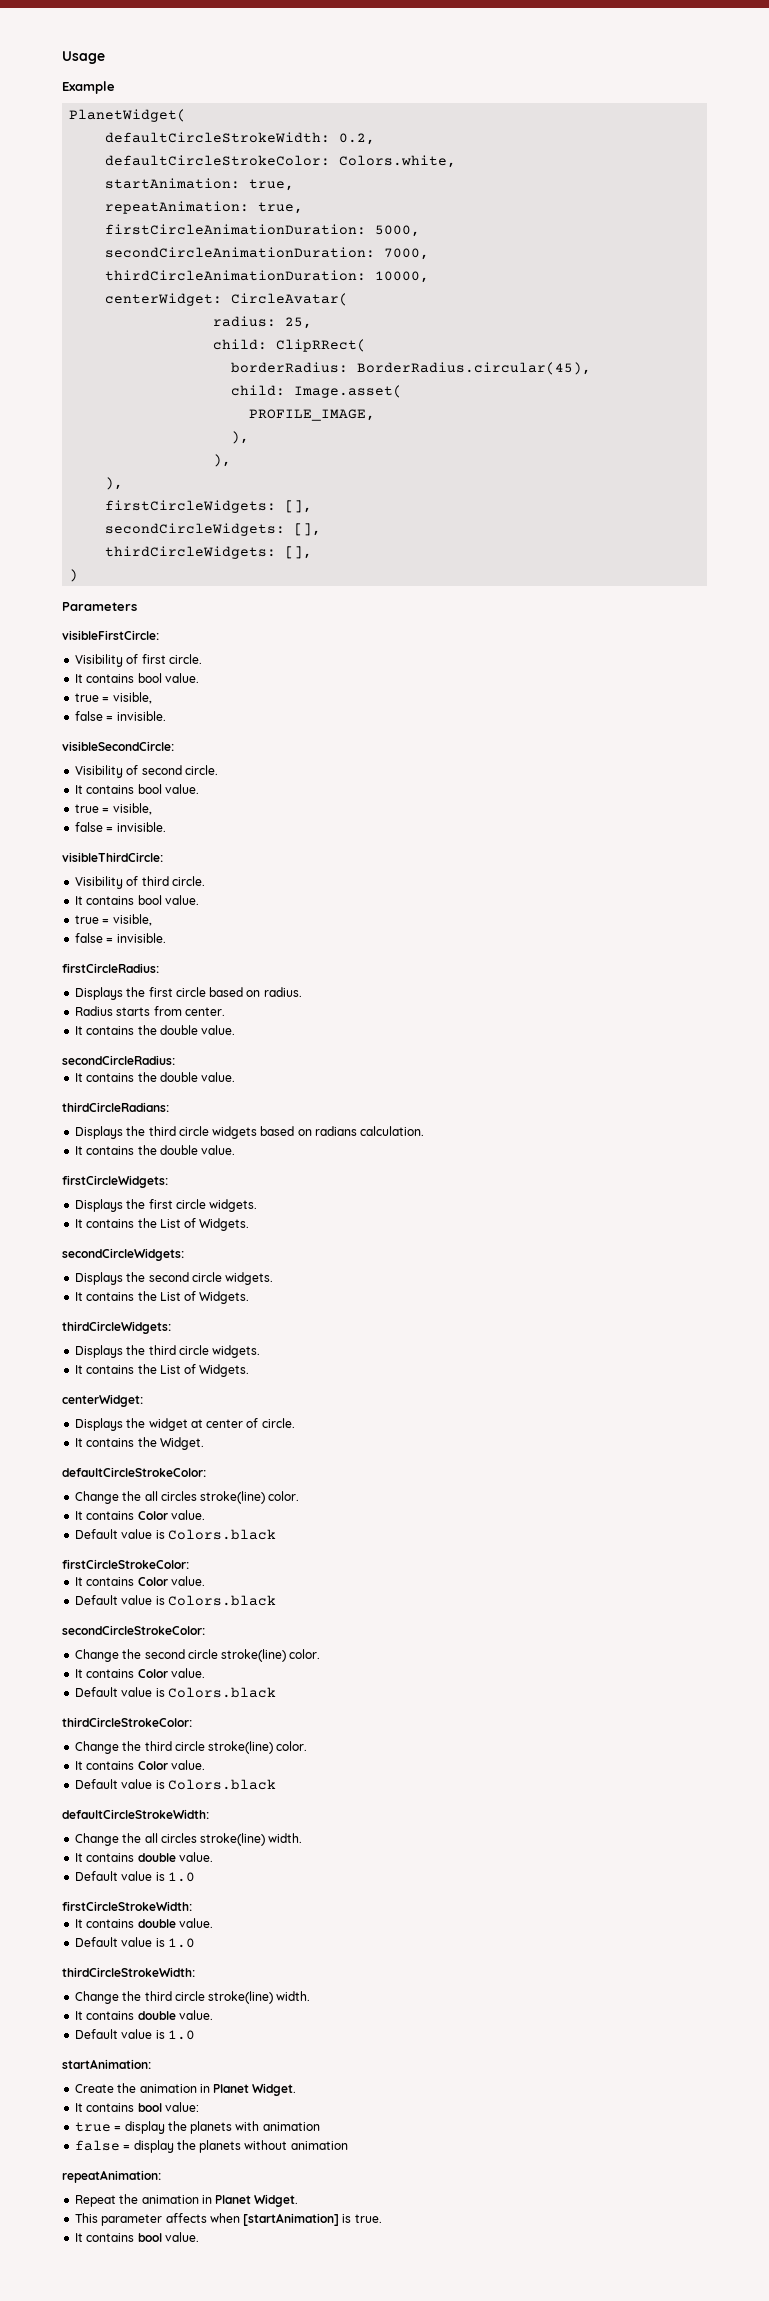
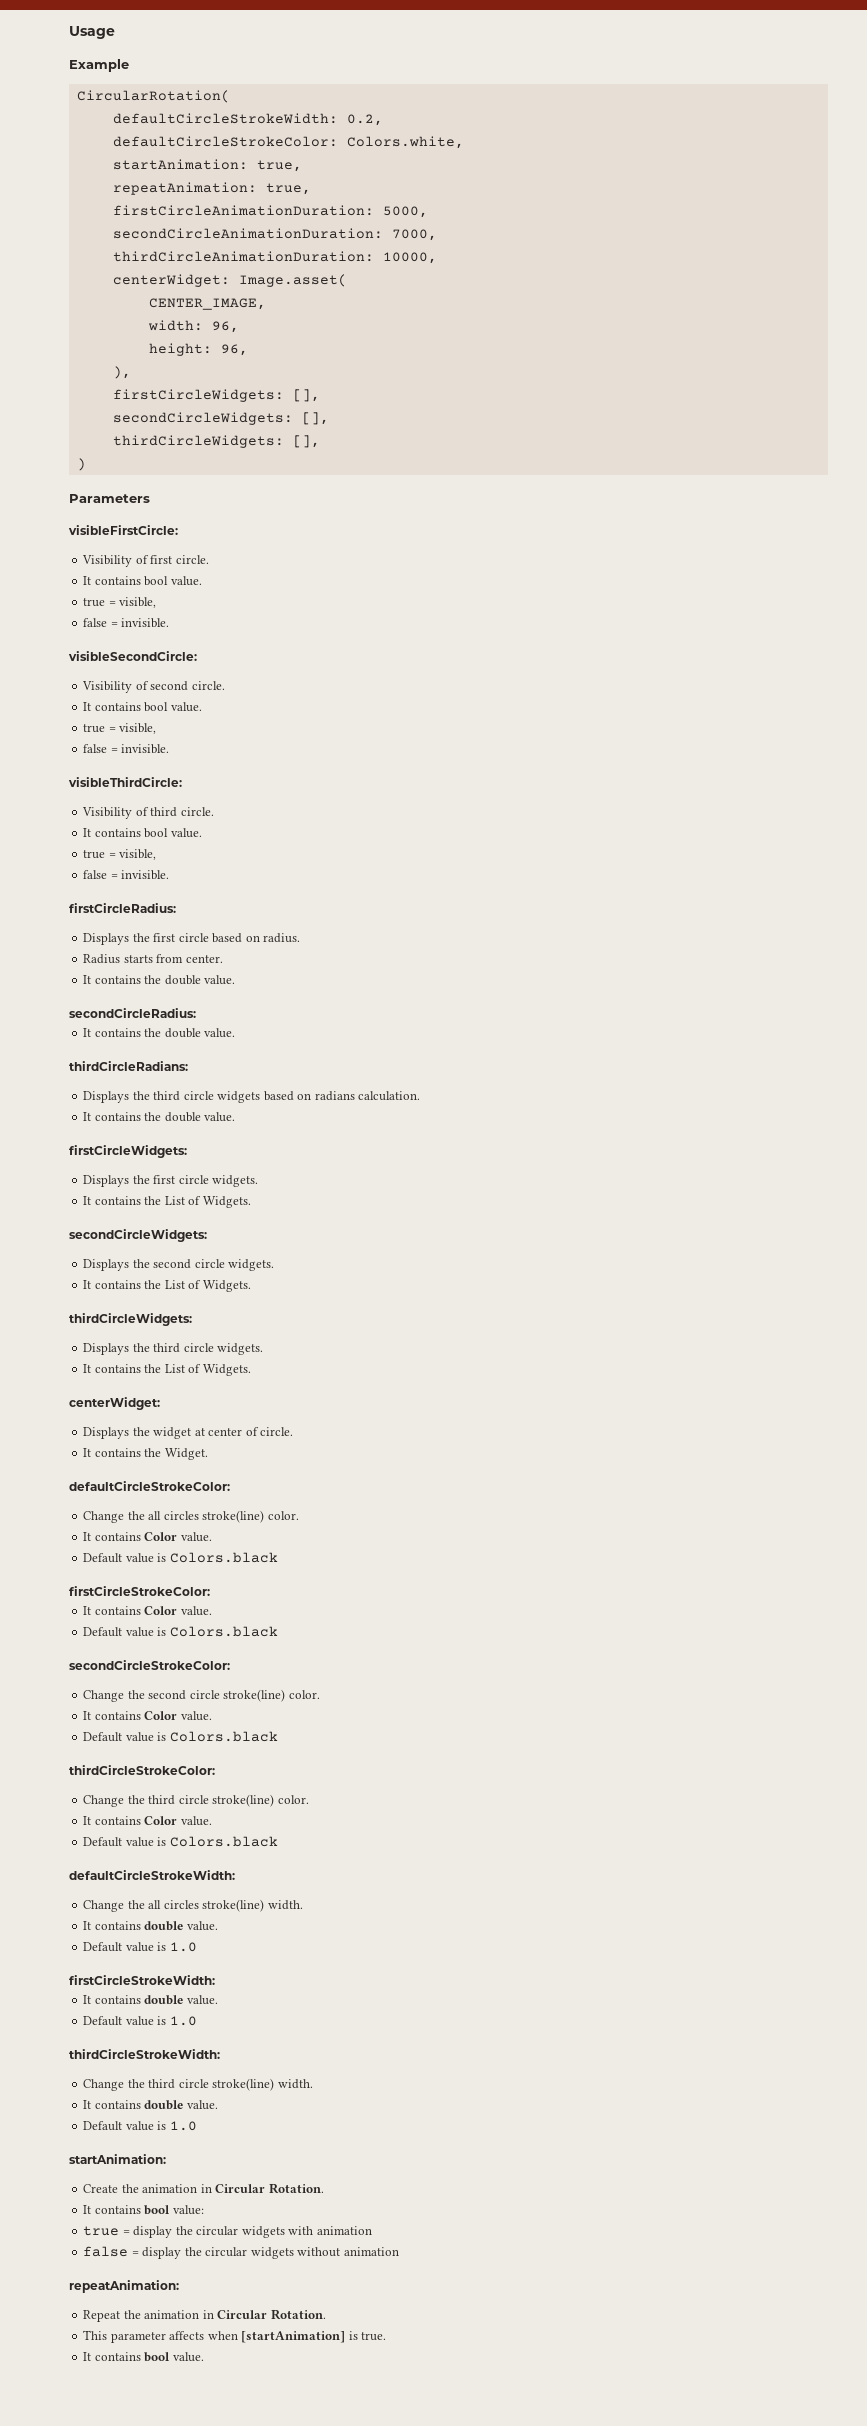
- PlanetWidget(
+ CircularRotation(
- centerWidget: CircleAvatar(
- radius: 25,
- child: ClipRRect(
- borderRadius: BorderRadius.circular(45),
- child: Image.asset(
- PROFILE_IMAGE,
- ),
- ),
+ centerWidget: Image.asset(
+ CENTER_IMAGE,
+ width: 96,
+ height: 96,
- Create the animation in Planet Widget.
+ Create the animation in Circular Rotation.
- true = display the planets with animation
+ true = display the circular widgets with animation
- false = display the planets without animation
+ false = display the circular widgets without animation
- Repeat the animation in Planet Widget.
+ Repeat the animation in Circular Rotation.

